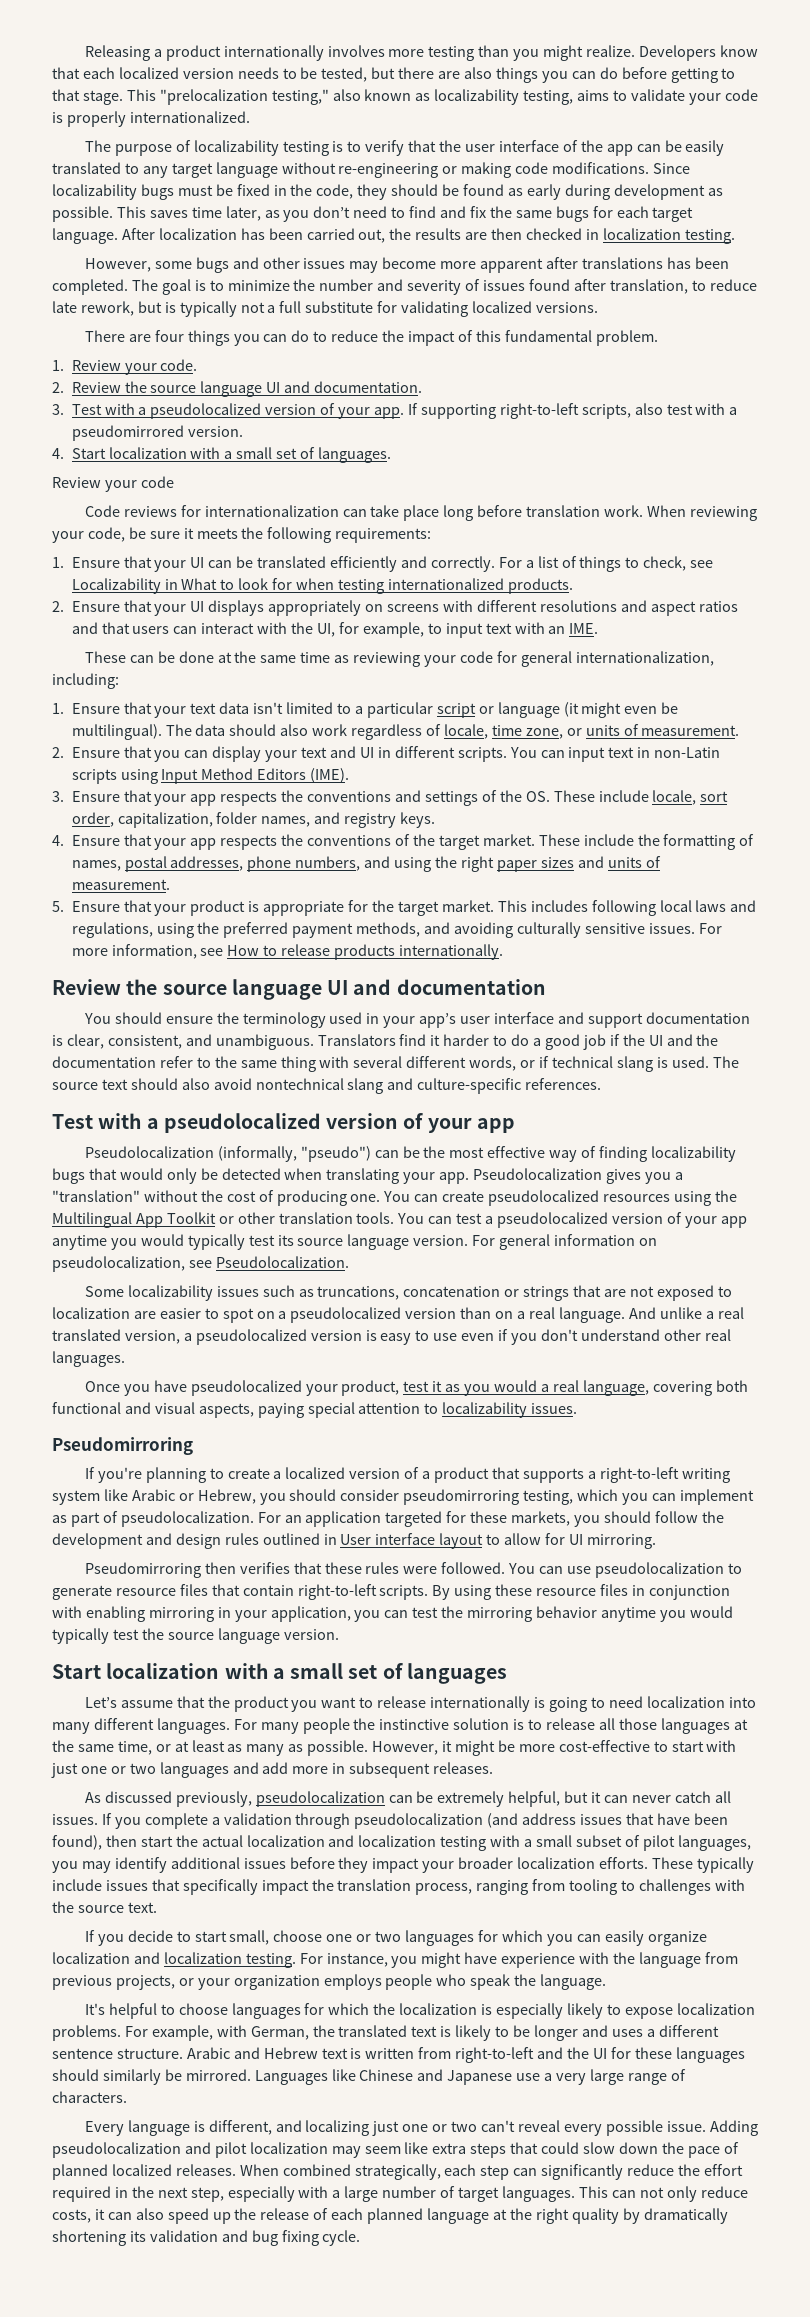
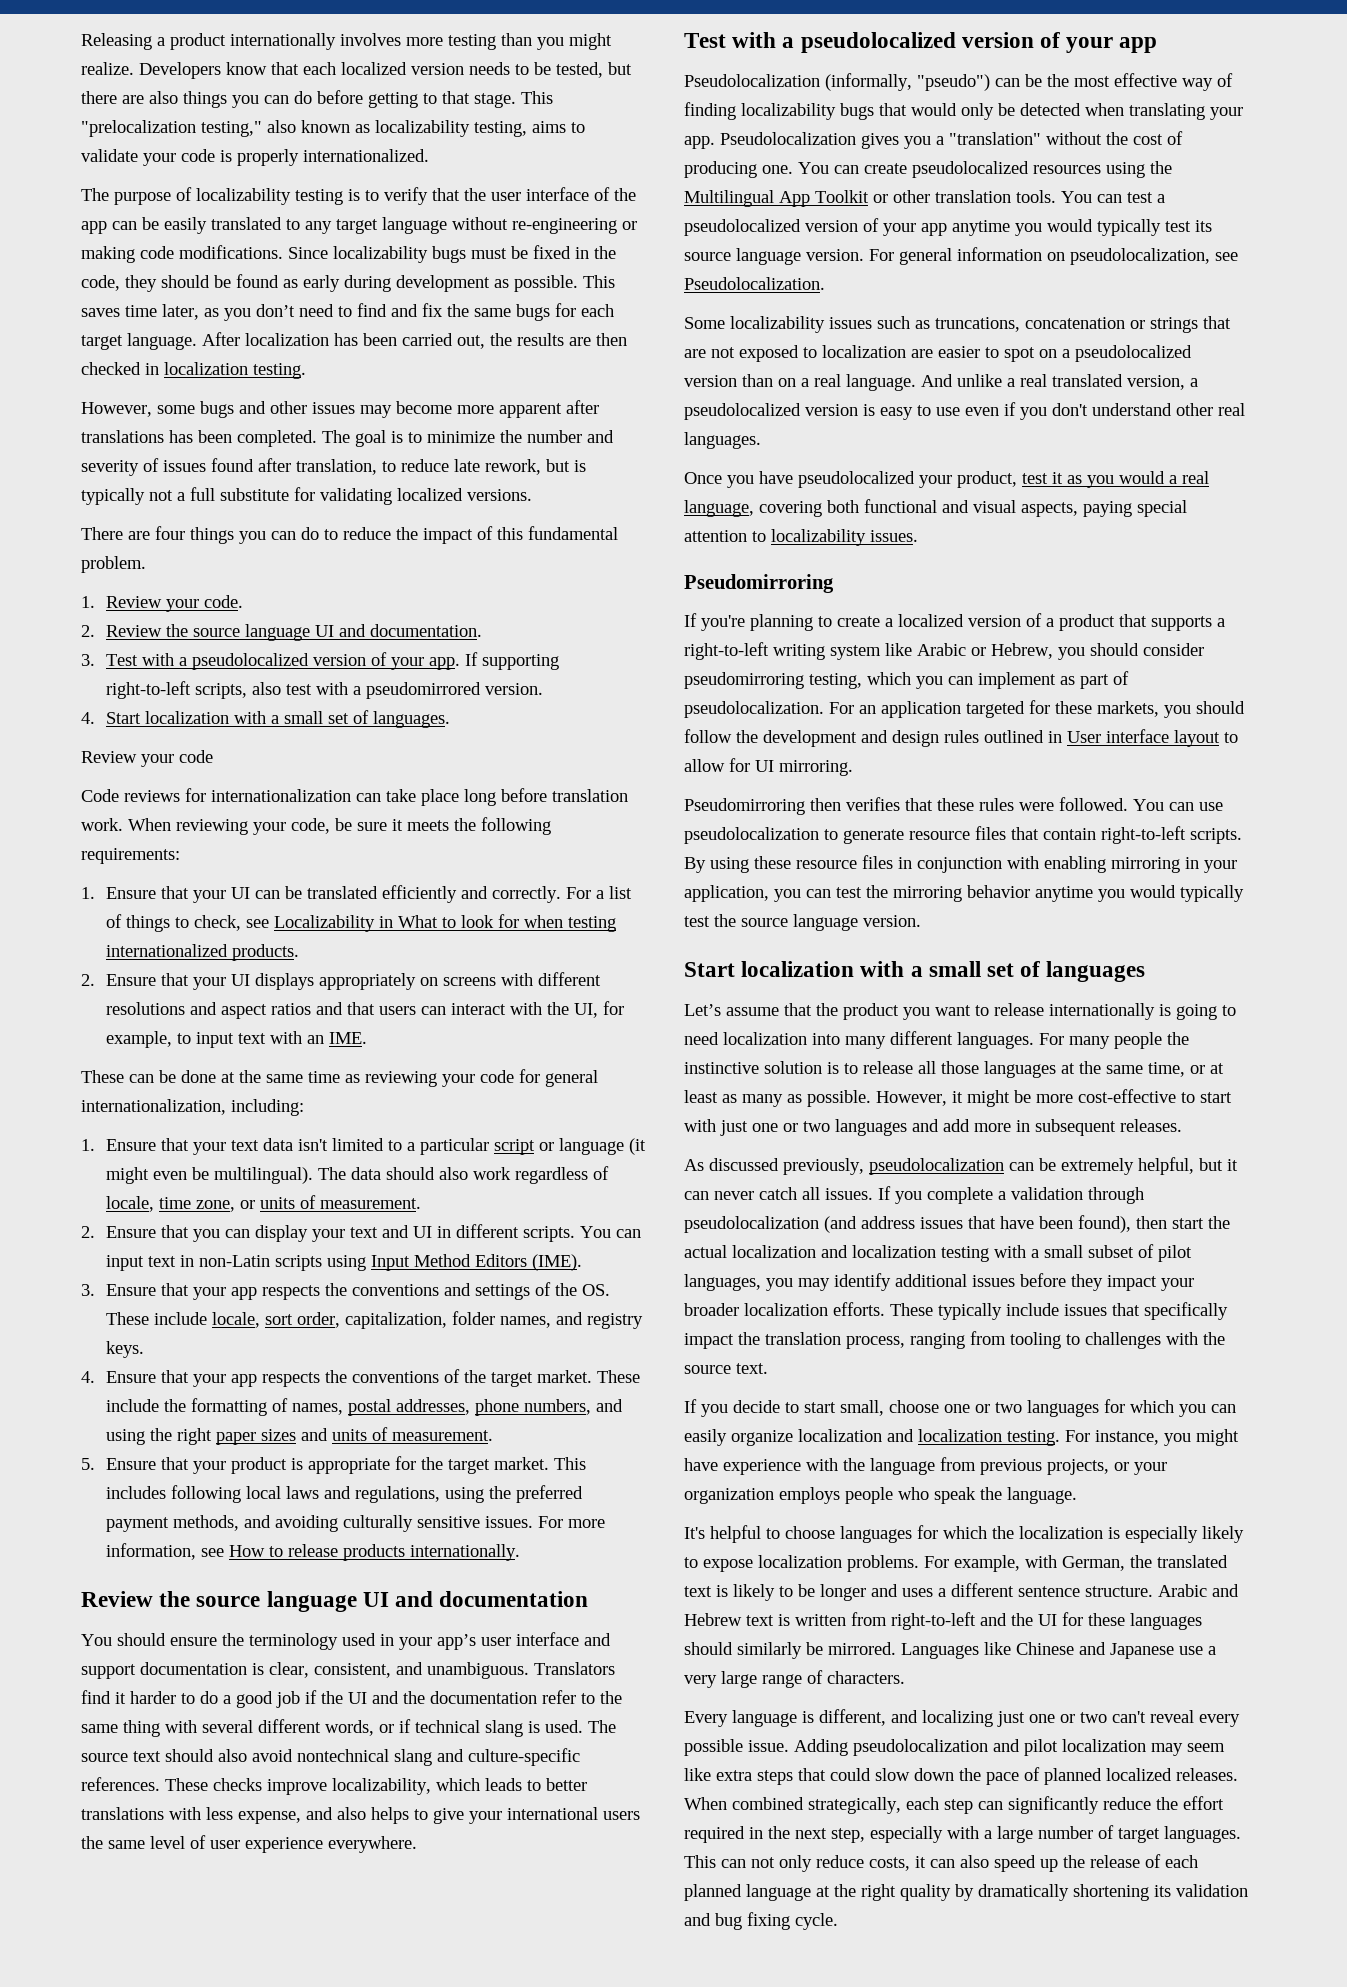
+ These checks improve localizability, which leads to better translations with less expense, and also helps to give your international users the same level of user experience everywhere.

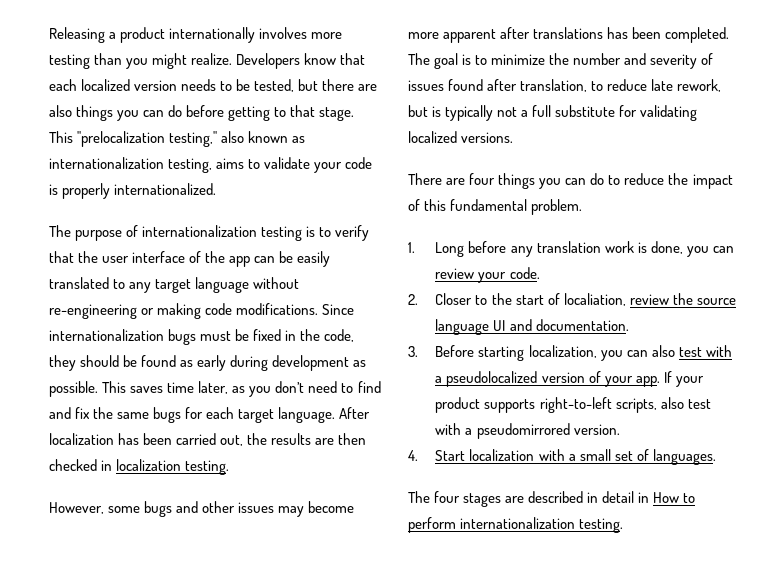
- This "prelocalization testing," also known as localizability testing, aims to validate your code is properly internationalized.
+ This "prelocalization testing," also known as internationalization testing, aims to validate your code is properly internationalized.
- The purpose of localizability testing is to verify that the user interface of the app can be easily translated to any target language without re-engineering or making code modifications.
+ The purpose of internationalization testing is to verify that the user interface of the app can be easily translated to any target language without re-engineering or making code modifications.
- Since localizability bugs must be fixed in the code, they should be found as early during development as possible.
+ Since internationalization bugs must be fixed in the code, they should be found as early during development as possible.
- 1. Review your code.
- 2. Review the source language UI and documentation.
+ 1. Long before any translation work is done, you can review your code.
+ 2. Closer to the start of localiation, review the source language UI and documentation.
- 3. Test with a pseudolocalized version of your app.
+ 3. Before starting localization, you can also test with a pseudolocalized version of your app.
- If supporting right-to-left scripts, also test with a pseudomirrored version.
+ If your product supports right-to-left scripts, also test with a pseudomirrored version.
- Review your code
- Code reviews for internationalization can take place long before translation work. When reviewing your code, be sure it meets the following requirements:
- 1. Ensure that your UI can be translated efficiently and correctly. For a list of things to check, see Localizability in What to look for when testing internationalized products.
- 2. Ensure that your UI displays appropriately on screens with different resolutions and aspect ratios and that users can interact with the UI, for example, to input text with an IME.
- These can be done at the same time as reviewing your code for general internationalization, including:
- 1. Ensure that your text data isn't limited to a particular script or language (it might even be multilingual). The data should also work regardless of locale, time zone, or units of measurement.
- 2. Ensure that you can display your text and UI in different scripts. You can input text in non-Latin scripts using Input Method Editors (IME).
- 3. Ensure that your app respects the conventions and settings of the OS. These include locale, sort order, capitalization, folder names, and registry keys.
- 4. Ensure that your app respects the conventions of the target market. These include the formatting of names, postal addresses, phone numbers, and using the right paper sizes and units of measurement.
- 5. Ensure that your product is appropriate for the target market. This includes following local laws and regulations, using the preferred payment methods, and avoiding culturally sensitive issues. For more information, see How to release products internationally.
- Review the source language UI and documentation
- You should ensure the terminology used in your app’s user interface and support documentation is clear, consistent, and unambiguous. Translators find it harder to do a good job if the UI and the documentation refer to the same thing with several different words, or if technical slang is used. The source text should also avoid nontechnical slang and culture-specific references. These checks improve localizability, which leads to better translations with less expense, and also helps to give your international users the same level of user experience everywhere.
- Test with a pseudolocalized version of your app
- Pseudolocalization (informally, "pseudo") can be the most effective way of finding localizability bugs that would only be detected when translating your app. Pseudolocalization gives you a "translation" without the cost of producing one. You can create pseudolocalized resources using the Multilingual App Toolkit or other translation tools. You can test a pseudolocalized version of your app anytime you would typically test its source language version. For general information on pseudolocalization, see Pseudolocalization.
- Some localizability issues such as truncations, concatenation or strings that are not exposed to localization are easier to spot on a pseudolocalized version than on a real language. And unlike a real translated version, a pseudolocalized version is easy to use even if you don't understand other real languages.
- Once you have pseudolocalized your product, test it as you would a real language, covering both functional and visual aspects, paying special attention to localizability issues.
- Pseudomirroring
- If you're planning to create a localized version of a product that supports a right-to-left writing system like Arabic or Hebrew, you should consider pseudomirroring testing, which you can implement as part of pseudolocalization. For an application targeted for these markets, you should follow the development and design rules outlined in User interface layout to allow for UI mirroring.
- Pseudomirroring then verifies that these rules were followed. You can use pseudolocalization to generate resource files that contain right-to-left scripts. By using these resource files in conjunction with enabling mirroring in your application, you can test the mirroring behavior anytime you would typically test the source language version.
- Start localization with a small set of languages
- Let’s assume that the product you want to release internationally is going to need localization into many different languages. For many people the instinctive solution is to release all those languages at the same time, or at least as many as possible. However, it might be more cost-effective to start with just one or two languages and add more in subsequent releases.
- As discussed previously, pseudolocalization can be extremely helpful, but it can never catch all issues. If you complete a validation through pseudolocalization (and address issues that have been found), then start the actual localization and localization testing with a small subset of pilot languages, you may identify additional issues before they impact your broader localization efforts. These typically include issues that specifically impact the translation process, ranging from tooling to challenges with the source text.
- If you decide to start small, choose one or two languages for which you can easily organize localization and localization testing. For instance, you might have experience with the language from previous projects, or your organization employs people who speak the language.
- It's helpful to choose languages for which the localization is especially likely to expose localization problems. For example, with German, the translated text is likely to be longer and uses a different sentence structure. Arabic and Hebrew text is written from right-to-left and the UI for these languages should similarly be mirrored. Languages like Chinese and Japanese use a very large range of characters.
- Every language is different, and localizing just one or two can't reveal every possible issue. Adding pseudolocalization and pilot localization may seem like extra steps that could slow down the pace of planned localized releases. When combined strategically, each step can significantly reduce the effort required in the next step, especially with a large number of target languages. This can not only reduce costs, it can also speed up the release of each planned language at the right quality by dramatically shortening its validation and bug fixing cycle.
+ The four stages are described in detail in How to perform internationalization testing.

